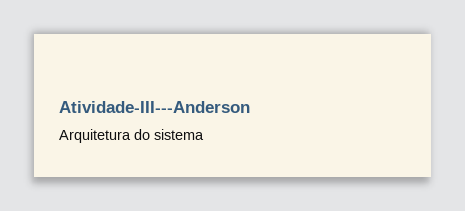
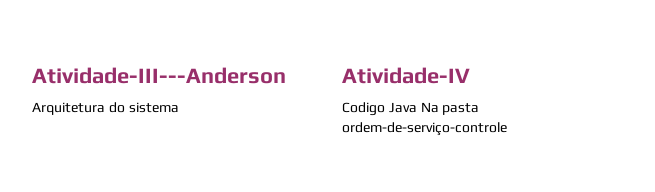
+ Atividade-IV
+ Codigo Java Na pasta ordem-de-serviço-controle

